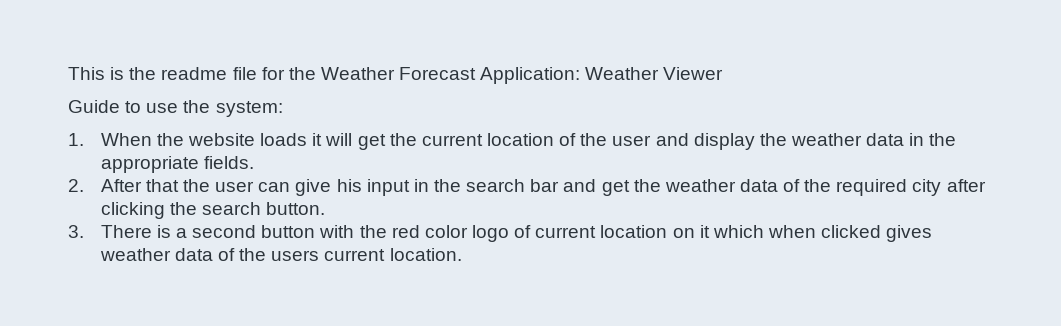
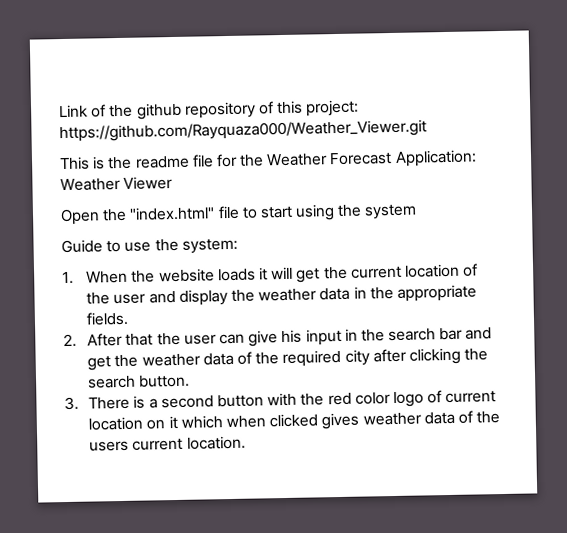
+ Link of the github repository of this project: https://github.com/Rayquaza000/Weather_Viewer.git
+ Open the "index.html" file to start using the system

